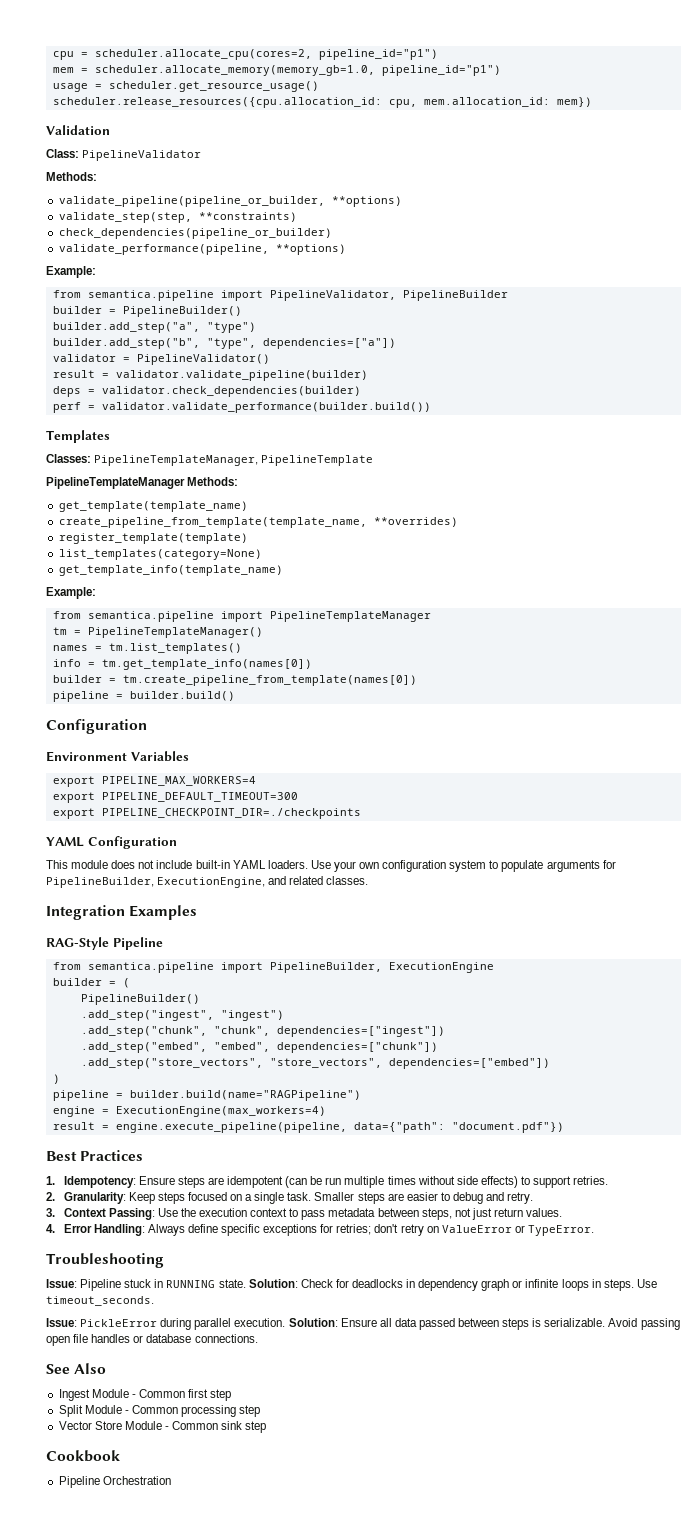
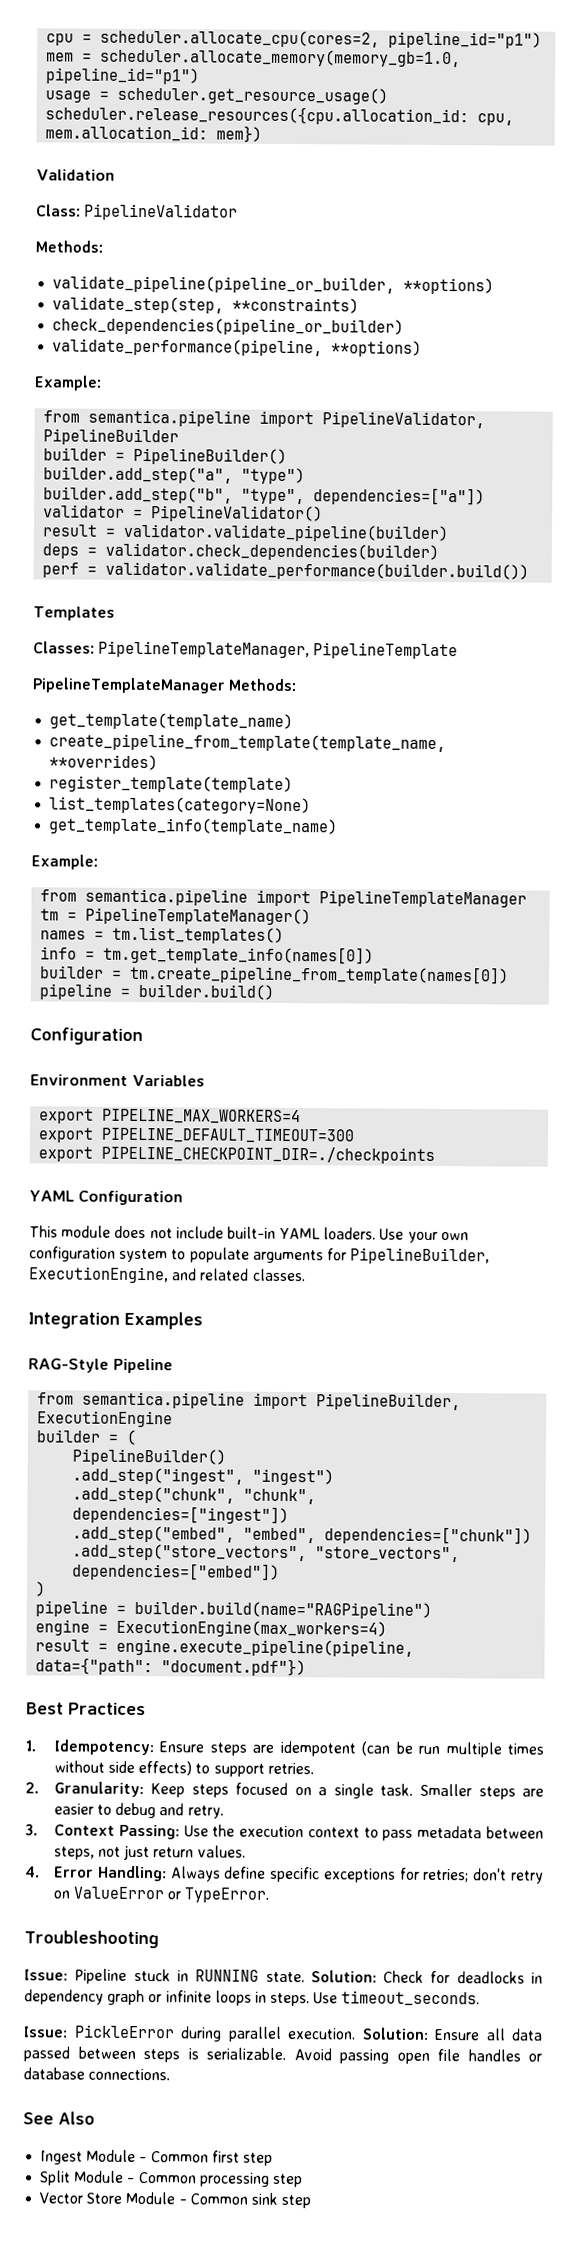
- Cookbook
- Pipeline Orchestration

